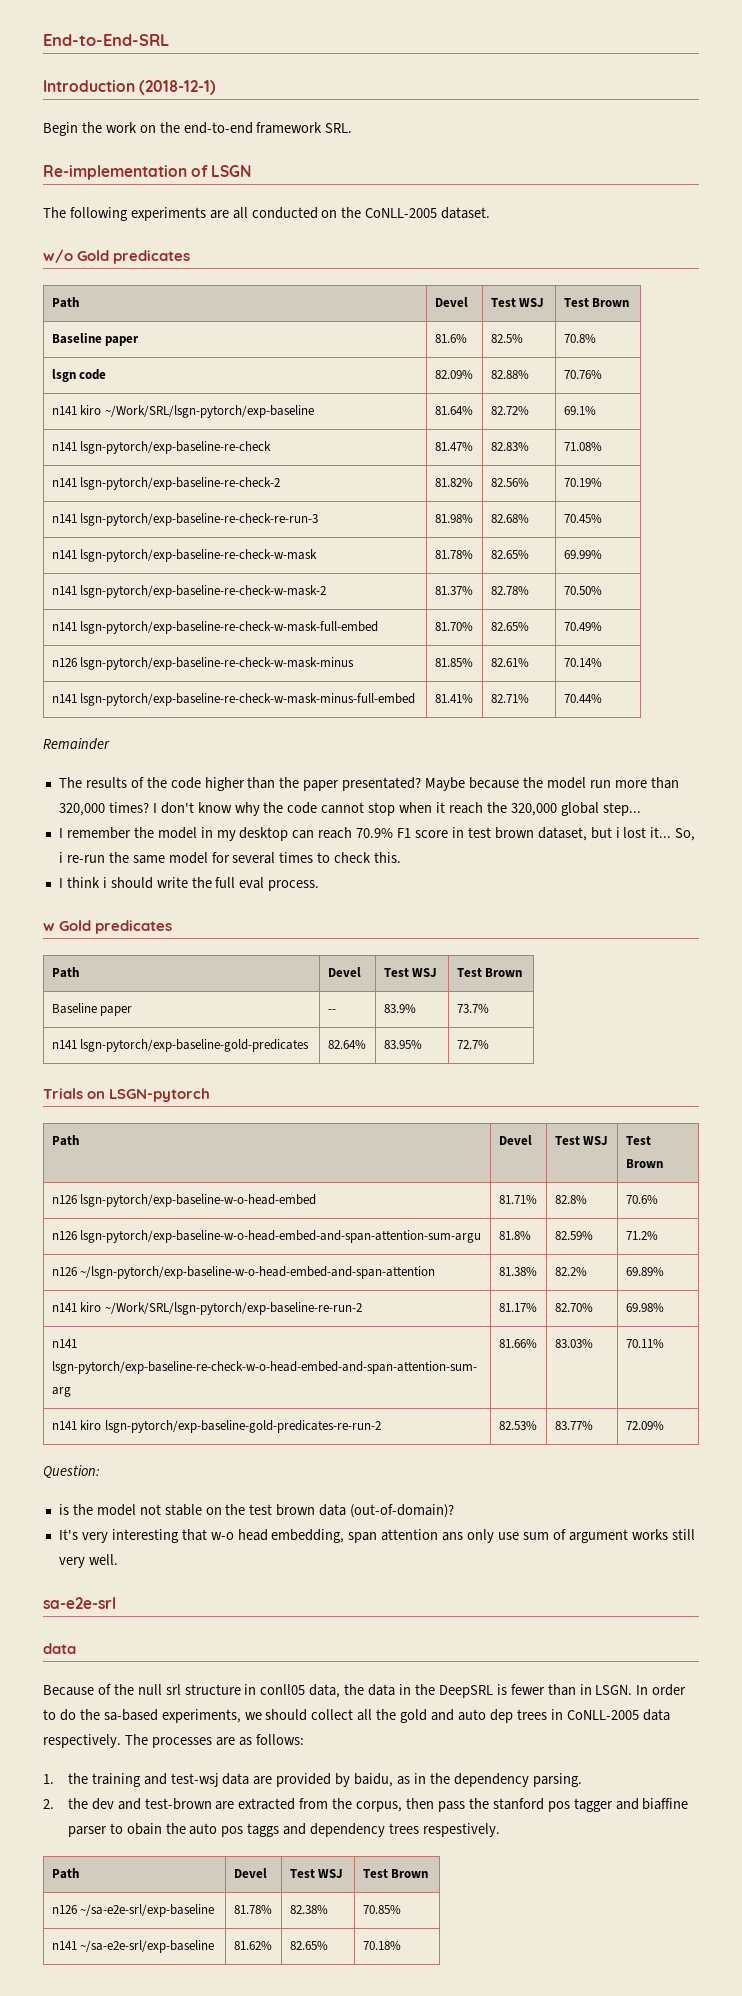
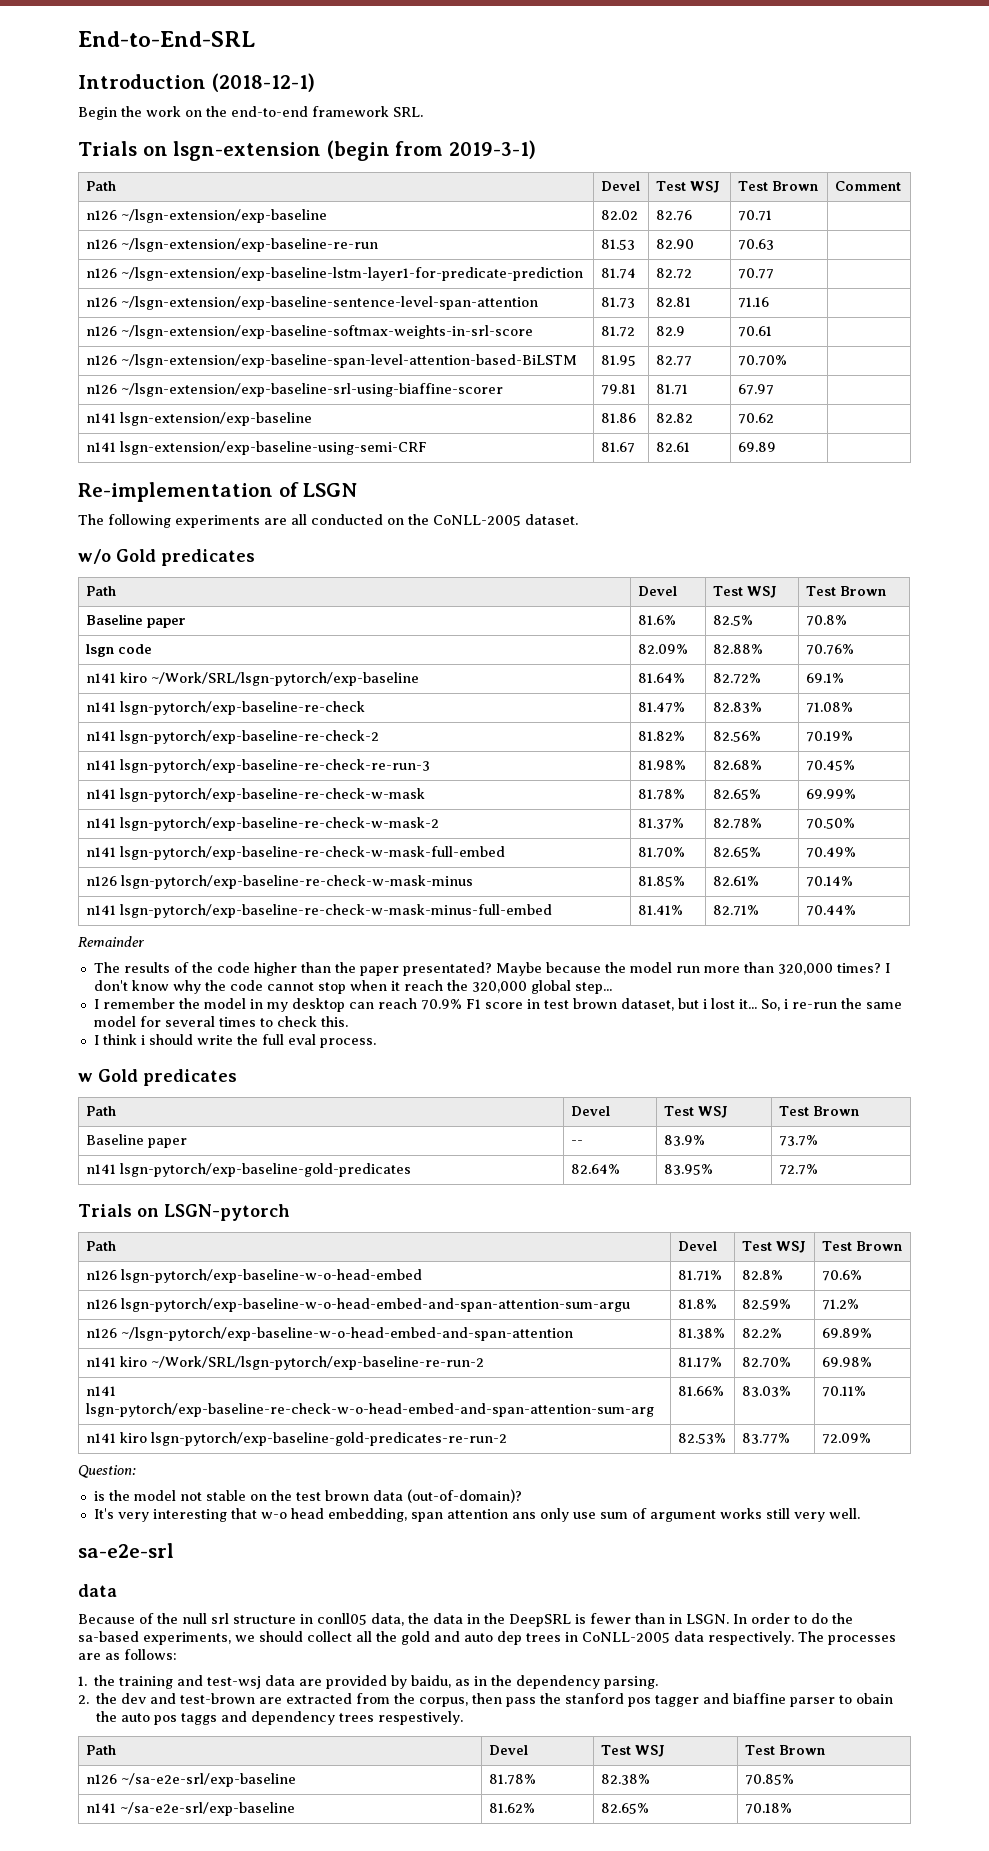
+ Trials on lsgn-extension (begin from 2019-3-1)
+ Path | Devel | Test WSJ | Test Brown | Comment
+ n126 ~/lsgn-extension/exp-baseline | 82.02 | 82.76 | 70.71 |
+ n126 ~/lsgn-extension/exp-baseline-re-run | 81.53 | 82.90 | 70.63 |
+ n126 ~/lsgn-extension/exp-baseline-lstm-layer1-for-predicate-prediction | 81.74 | 82.72 | 70.77 |
+ n126 ~/lsgn-extension/exp-baseline-sentence-level-span-attention | 81.73 | 82.81 | 71.16 |
+ n126 ~/lsgn-extension/exp-baseline-softmax-weights-in-srl-score | 81.72 | 82.9 | 70.61 |
+ n126 ~/lsgn-extension/exp-baseline-span-level-attention-based-BiLSTM | 81.95 | 82.77 | 70.70% |
+ n126 ~/lsgn-extension/exp-baseline-srl-using-biaffine-scorer | 79.81 | 81.71 | 67.97 |
+ n141 lsgn-extension/exp-baseline | 81.86 | 82.82 | 70.62 |
+ n141 lsgn-extension/exp-baseline-using-semi-CRF | 81.67 | 82.61 | 69.89 |

